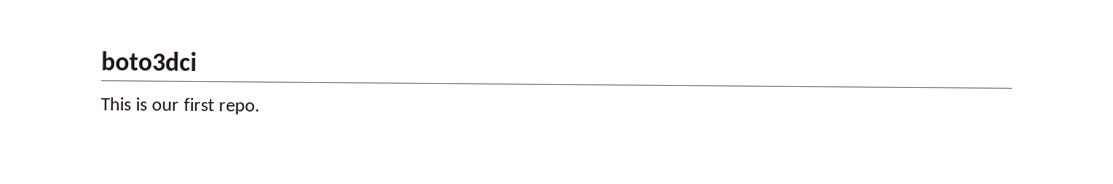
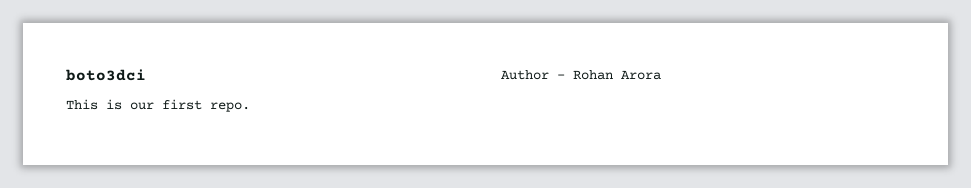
+ Author - Rohan Arora

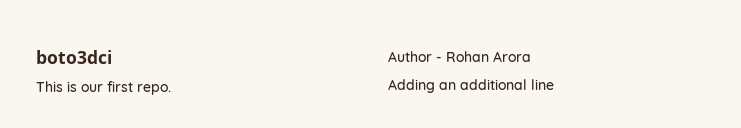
+ Adding an additional line

